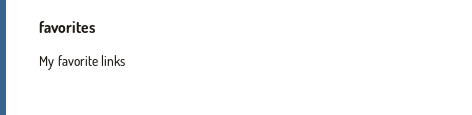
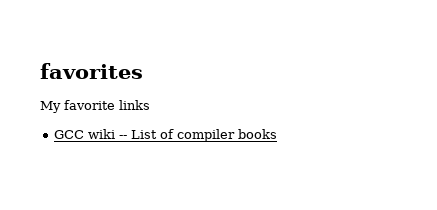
+ GCC wiki -- List of compiler books

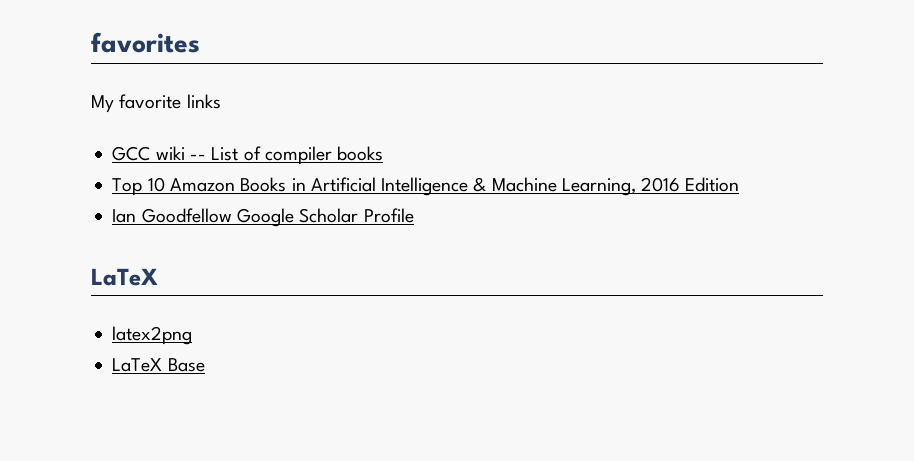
+ Top 10 Amazon Books in Artificial Intelligence & Machine Learning, 2016 Edition
+ Ian Goodfellow Google Scholar Profile
+ LaTeX
+ latex2png
+ LaTeX Base

